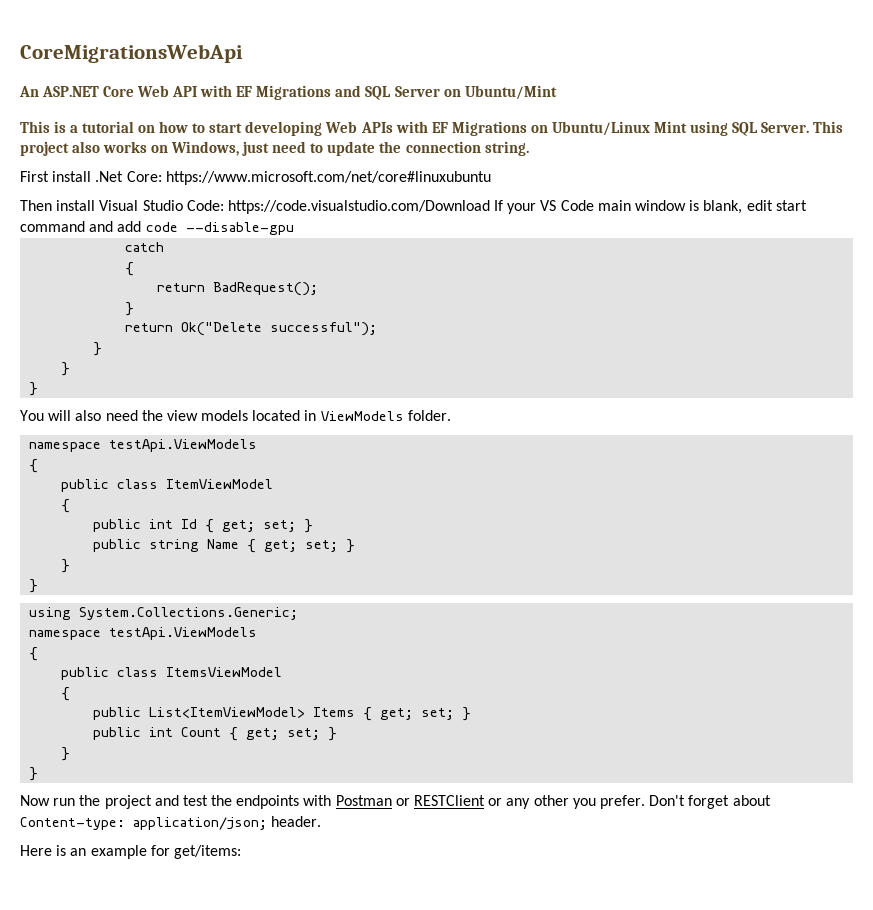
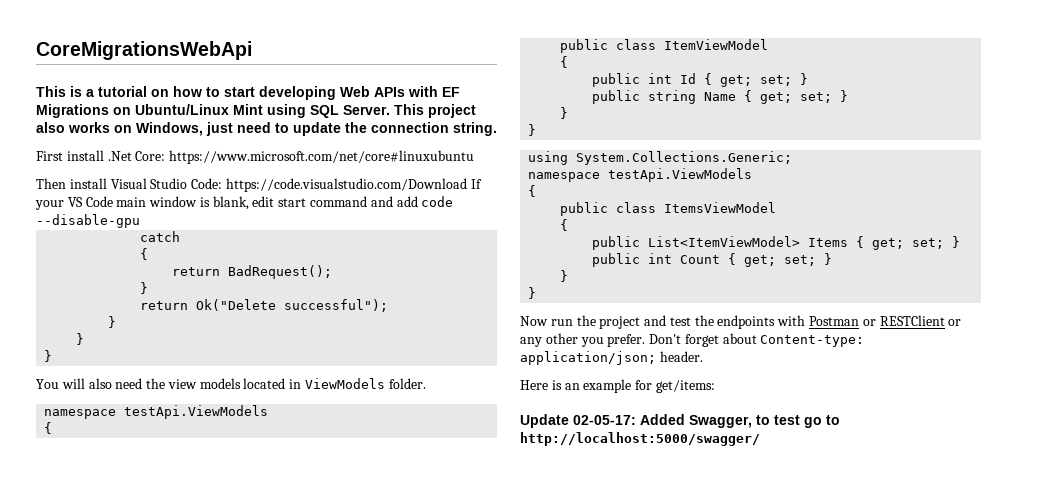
- An ASP.NET Core Web API with EF Migrations and SQL Server on Ubuntu/Mint
+ Update 02-05-17: Added Swagger, to test go to http://localhost:5000/swagger/

